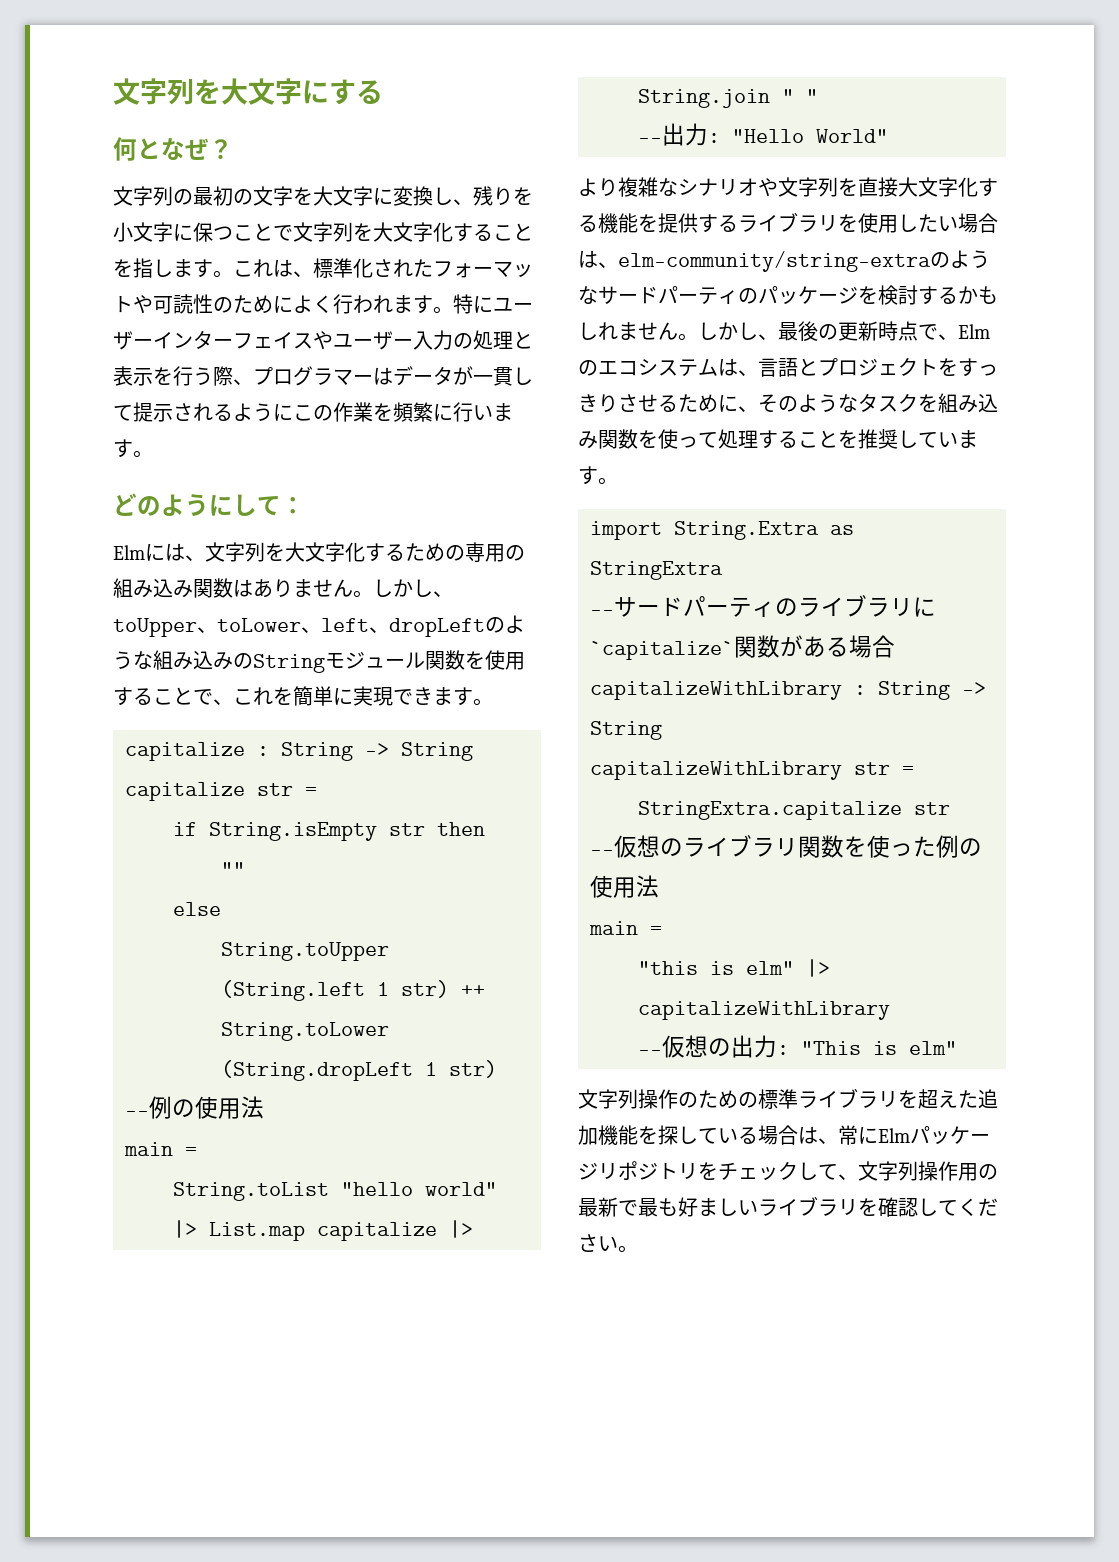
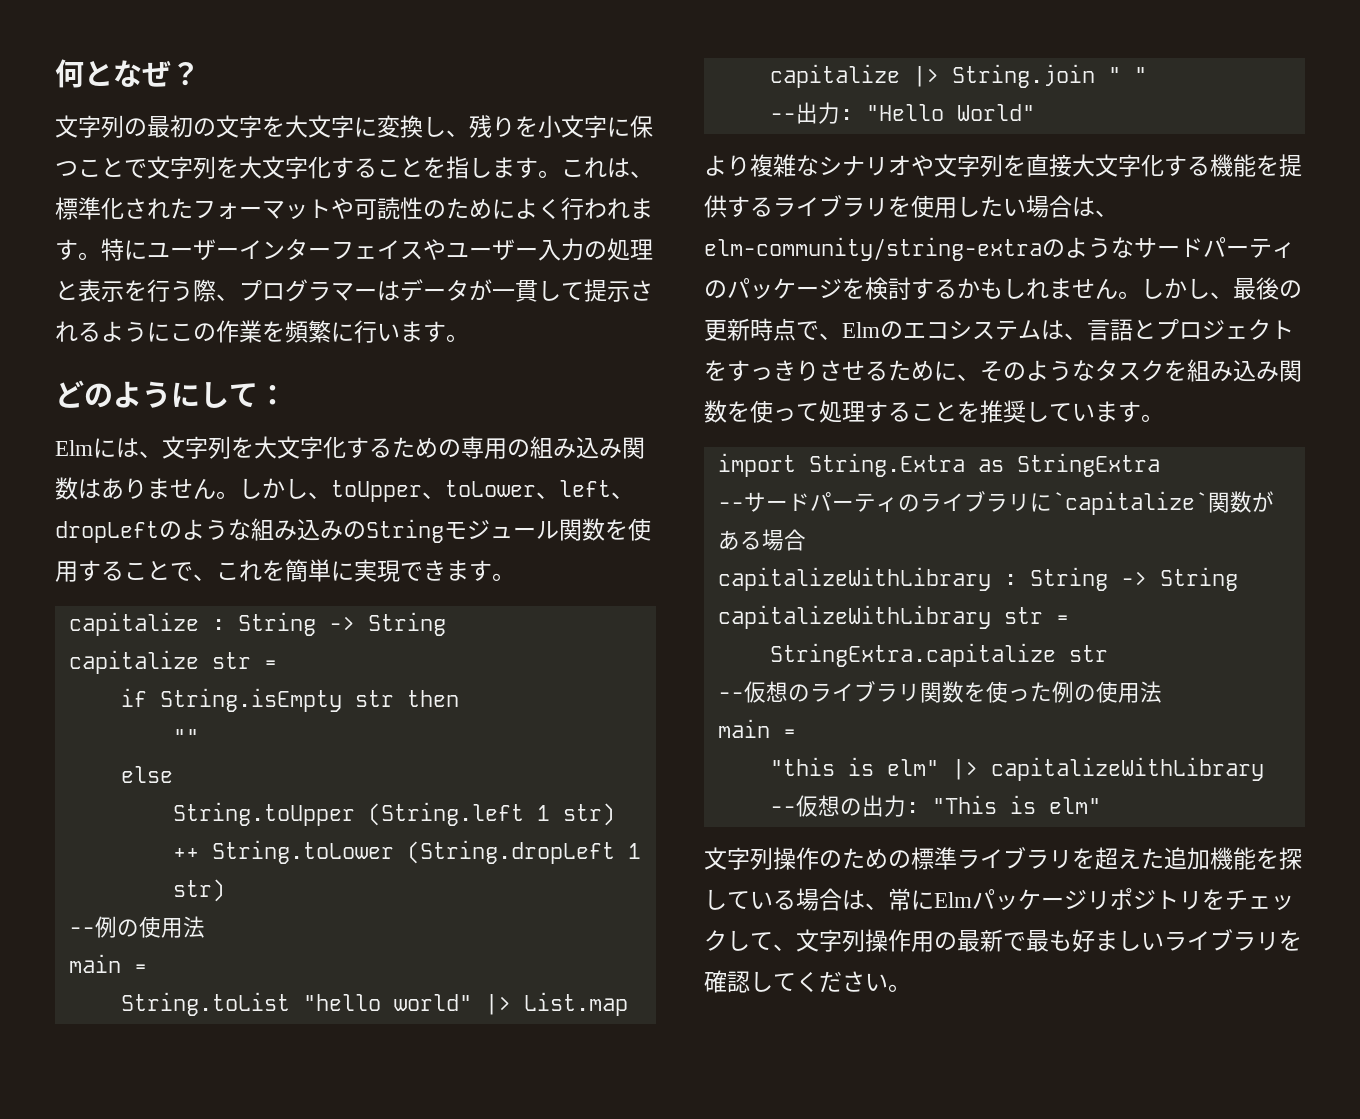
- 文字列を大文字にする

